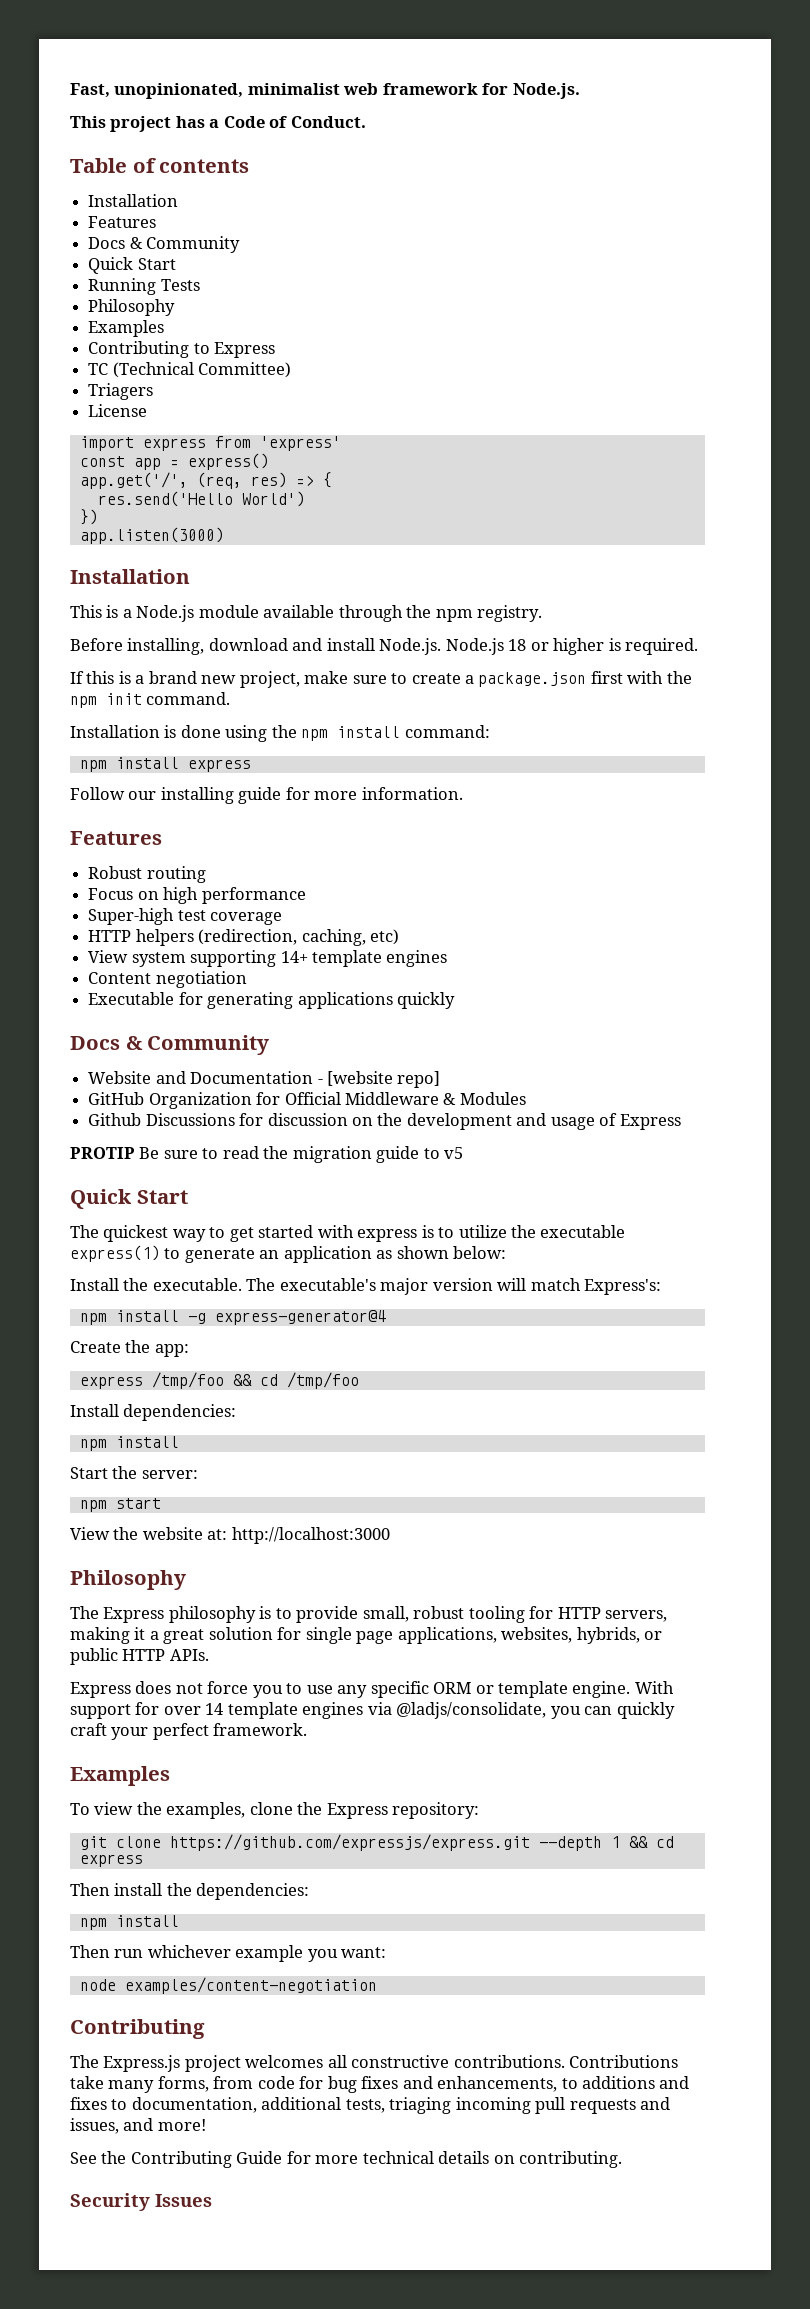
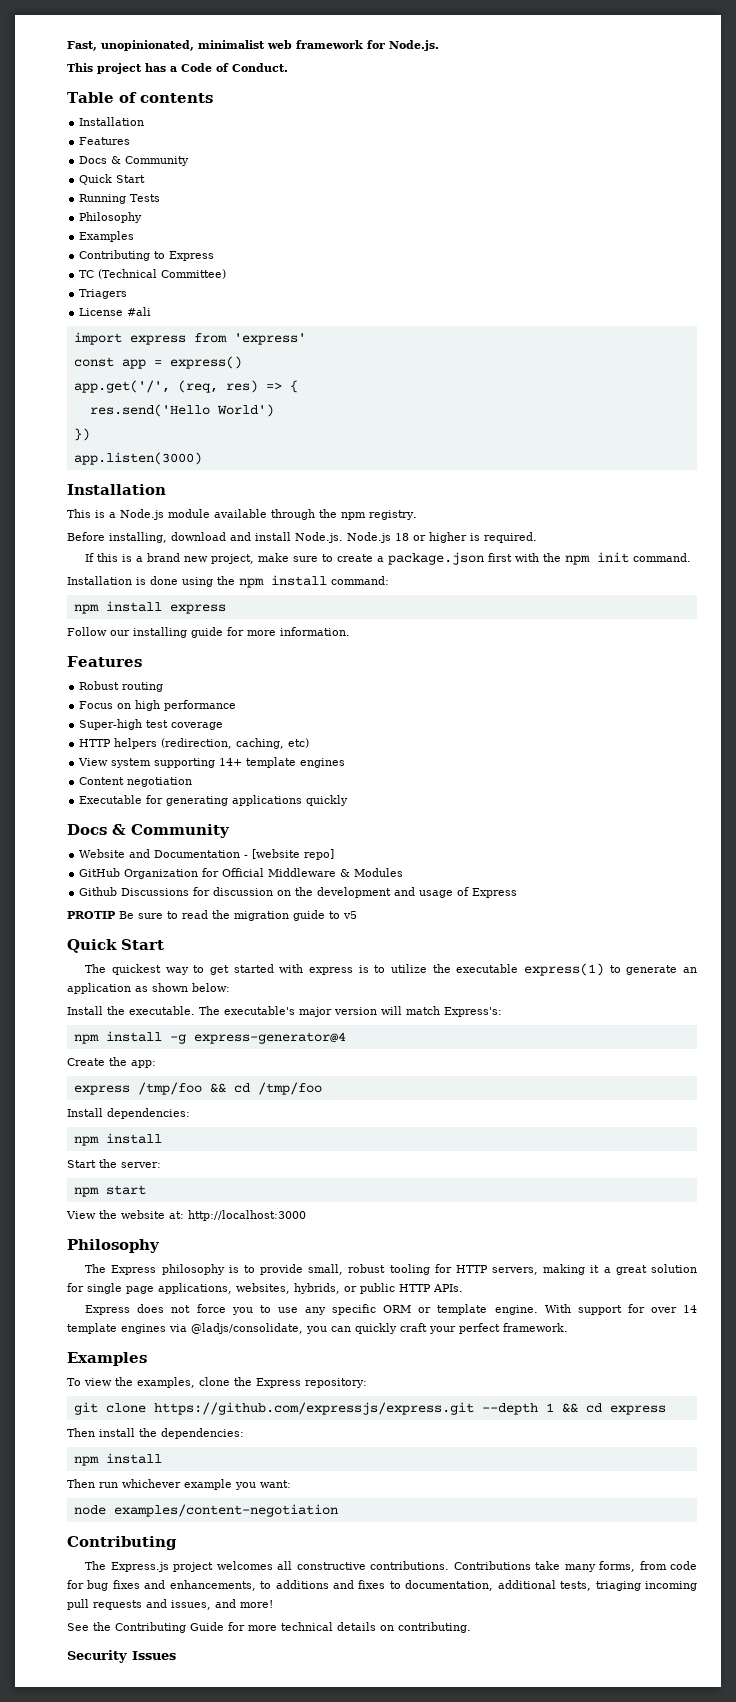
- License
+ License #ali

